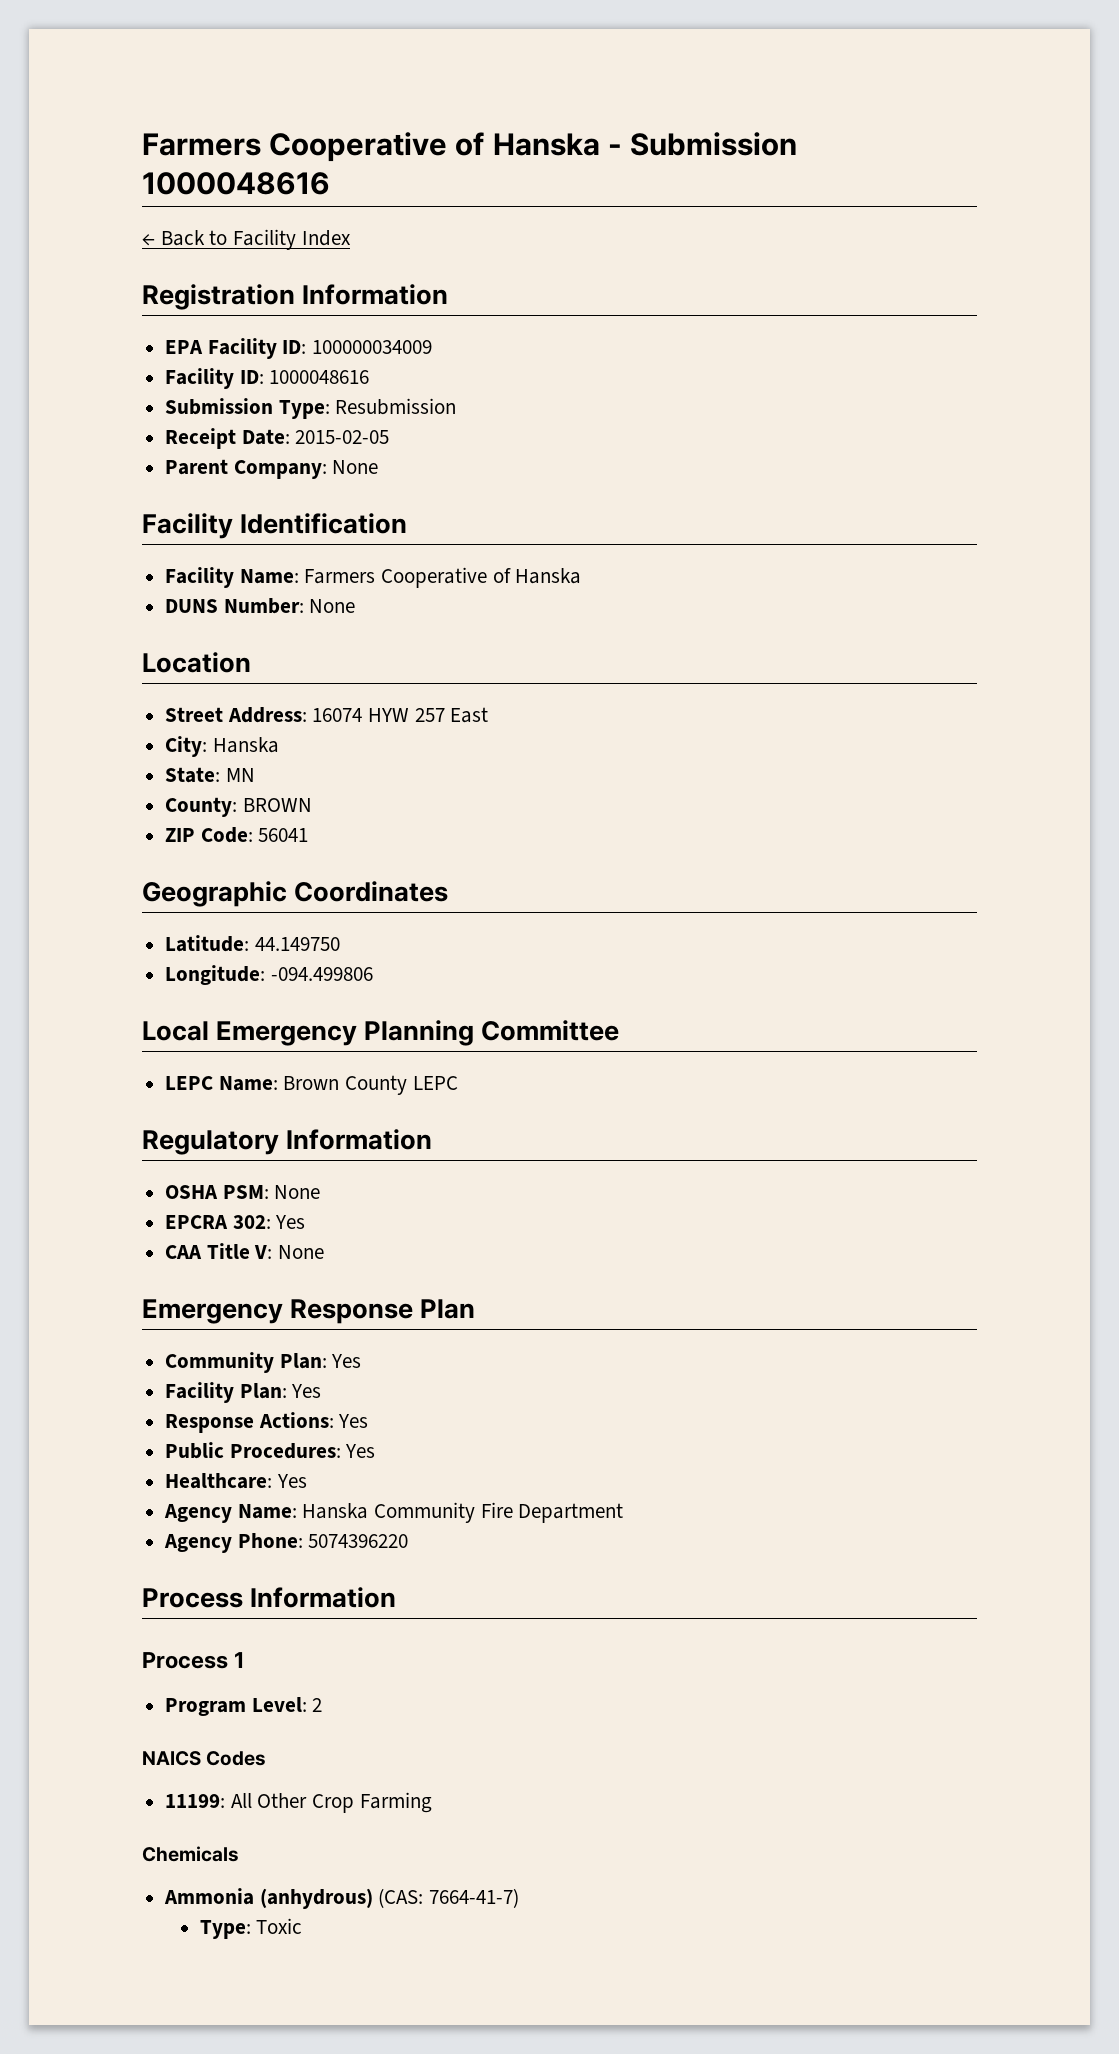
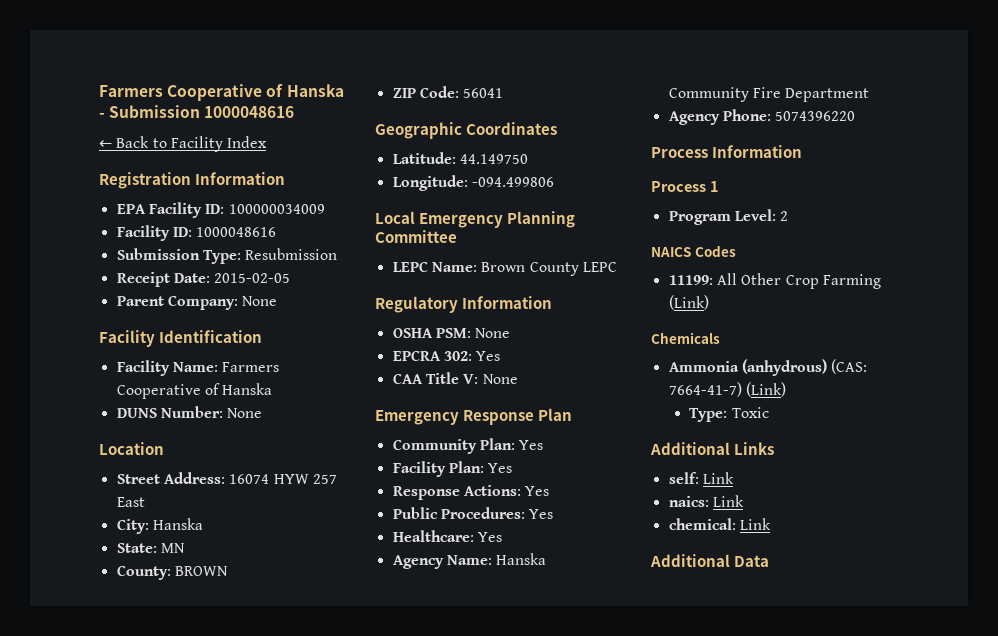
- 11199: All Other Crop Farming
+ 11199: All Other Crop Farming (Link)
- Ammonia (anhydrous) (CAS: 7664-41-7)
+ Ammonia (anhydrous) (CAS: 7664-41-7) (Link)
+ Additional Links
+ self: Link
+ naics: Link
+ chemical: Link
+ Additional Data

